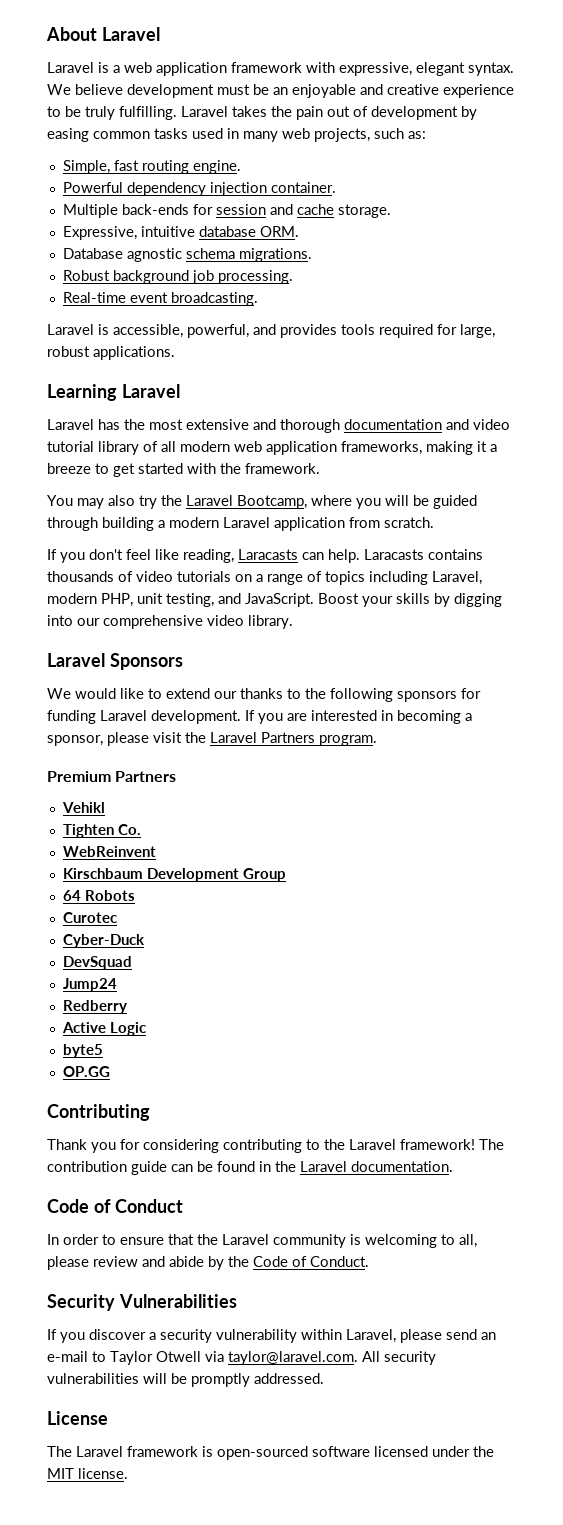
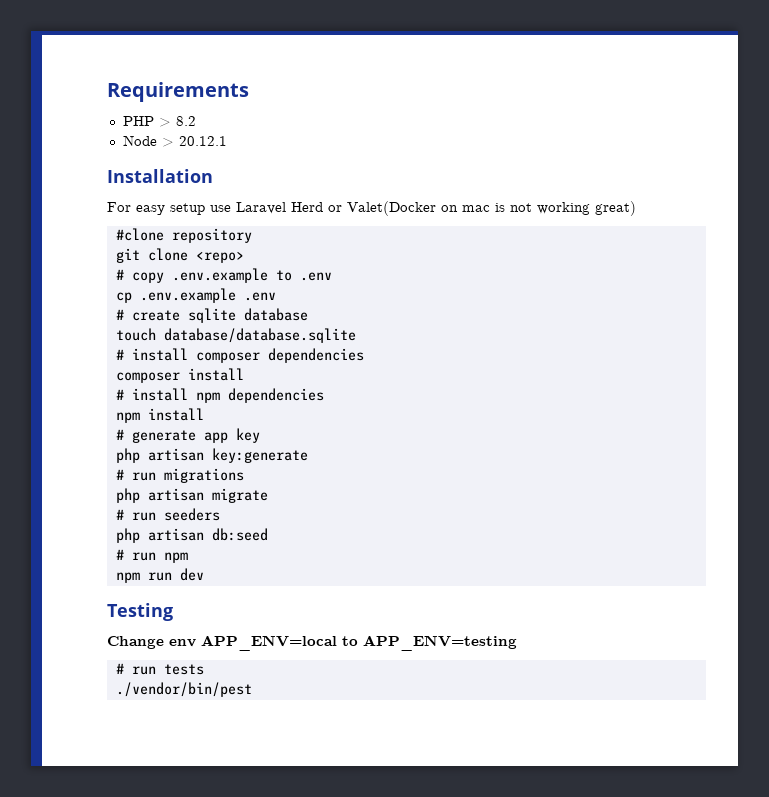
- About Laravel
- Laravel is a web application framework with expressive, elegant syntax. We believe development must be an enjoyable and creative experience to be truly fulfilling. Laravel takes the pain out of development by easing common tasks used in many web projects, such as:
- Simple, fast routing engine.
- Powerful dependency injection container.
- Multiple back-ends for session and cache storage.
- Expressive, intuitive database ORM.
- Database agnostic schema migrations.
- Robust background job processing.
- Real-time event broadcasting.
- Laravel is accessible, powerful, and provides tools required for large, robust applications.
- Learning Laravel
- Laravel has the most extensive and thorough documentation and video tutorial library of all modern web application frameworks, making it a breeze to get started with the framework.
- You may also try the Laravel Bootcamp, where you will be guided through building a modern Laravel application from scratch.
- If you don't feel like reading, Laracasts can help. Laracasts contains thousands of video tutorials on a range of topics including Laravel, modern PHP, unit testing, and JavaScript. Boost your skills by digging into our comprehensive video library.
- Laravel Sponsors
- We would like to extend our thanks to the following sponsors for funding Laravel development. If you are interested in becoming a sponsor, please visit the Laravel Partners program.
- Premium Partners
- Vehikl
- Tighten Co.
- WebReinvent
- Kirschbaum Development Group
- 64 Robots
- Curotec
- Cyber-Duck
- DevSquad
- Jump24
- Redberry
- Active Logic
- byte5
- OP.GG
- Contributing
- Thank you for considering contributing to the Laravel framework! The contribution guide can be found in the Laravel documentation.
- Code of Conduct
- In order to ensure that the Laravel community is welcoming to all, please review and abide by the Code of Conduct.
- Security Vulnerabilities
- If you discover a security vulnerability within Laravel, please send an e-mail to Taylor Otwell via taylor@laravel.com. All security vulnerabilities will be promptly addressed.
- License
- The Laravel framework is open-sourced software licensed under the MIT license.
+ Requirements
+ PHP > 8.2
+ Node > 20.12.1
+ Installation
+ For easy setup use Laravel Herd or Valet(Docker on mac is not working great)
+ #clone repository
+ git clone <repo>
+ # copy .env.example to .env
+ cp .env.example .env
+ # create sqlite database
+ touch database/database.sqlite
+ # install composer dependencies
+ composer install
+ # install npm dependencies
+ npm install
+ # generate app key
+ php artisan key:generate
+ # run migrations
+ php artisan migrate
+ # run seeders
+ php artisan db:seed
+ # run npm
+ npm run dev
+ Testing
+ Change env APP_ENV=local to APP_ENV=testing
+ # run tests
+ ./vendor/bin/pest

